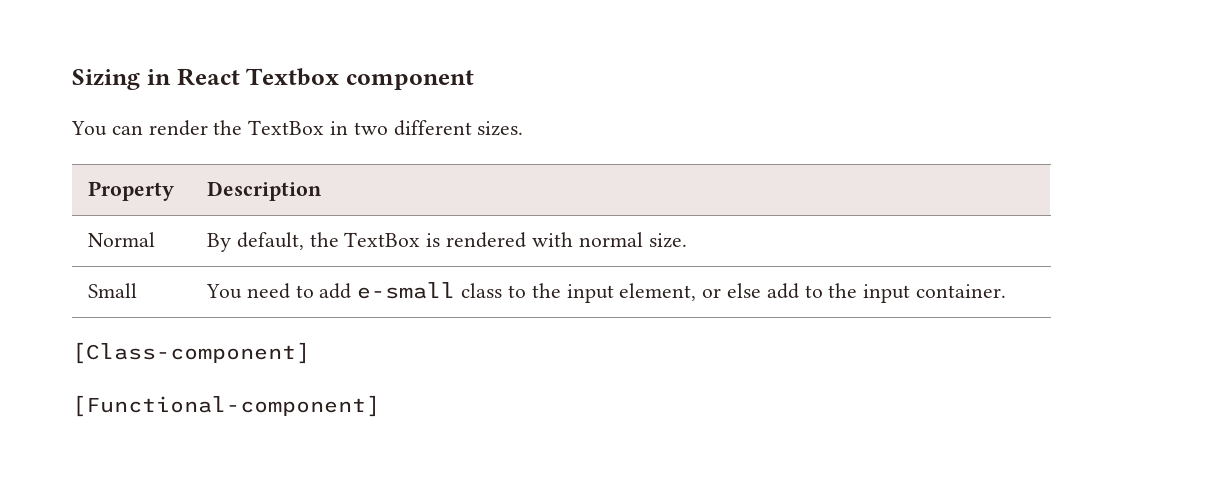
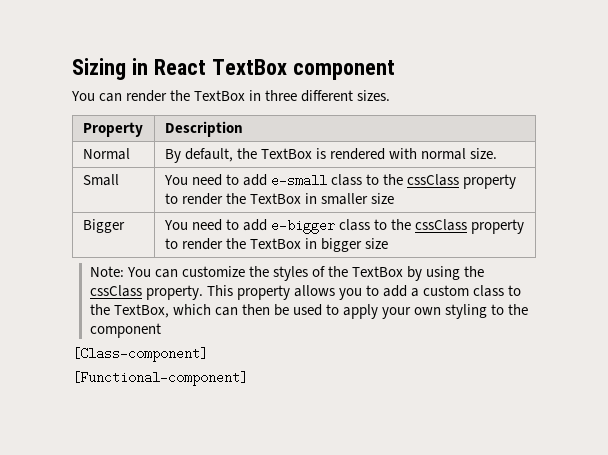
- Sizing in React Textbox component
+ Sizing in React TextBox component
- You can render the TextBox in two different sizes.
+ You can render the TextBox in three different sizes.
- Small | You need to add e-small class to the input element, or else add to the input container.
+ Small | You need to add e-small class to the cssClass property to render the TextBox in smaller size
+ Bigger | You need to add e-bigger class to the cssClass property to render the TextBox in bigger size
+ Note: You can customize the styles of the TextBox by using the cssClass property. This property allows you to add a custom class to the TextBox, which can then be used to apply your own styling to the component

